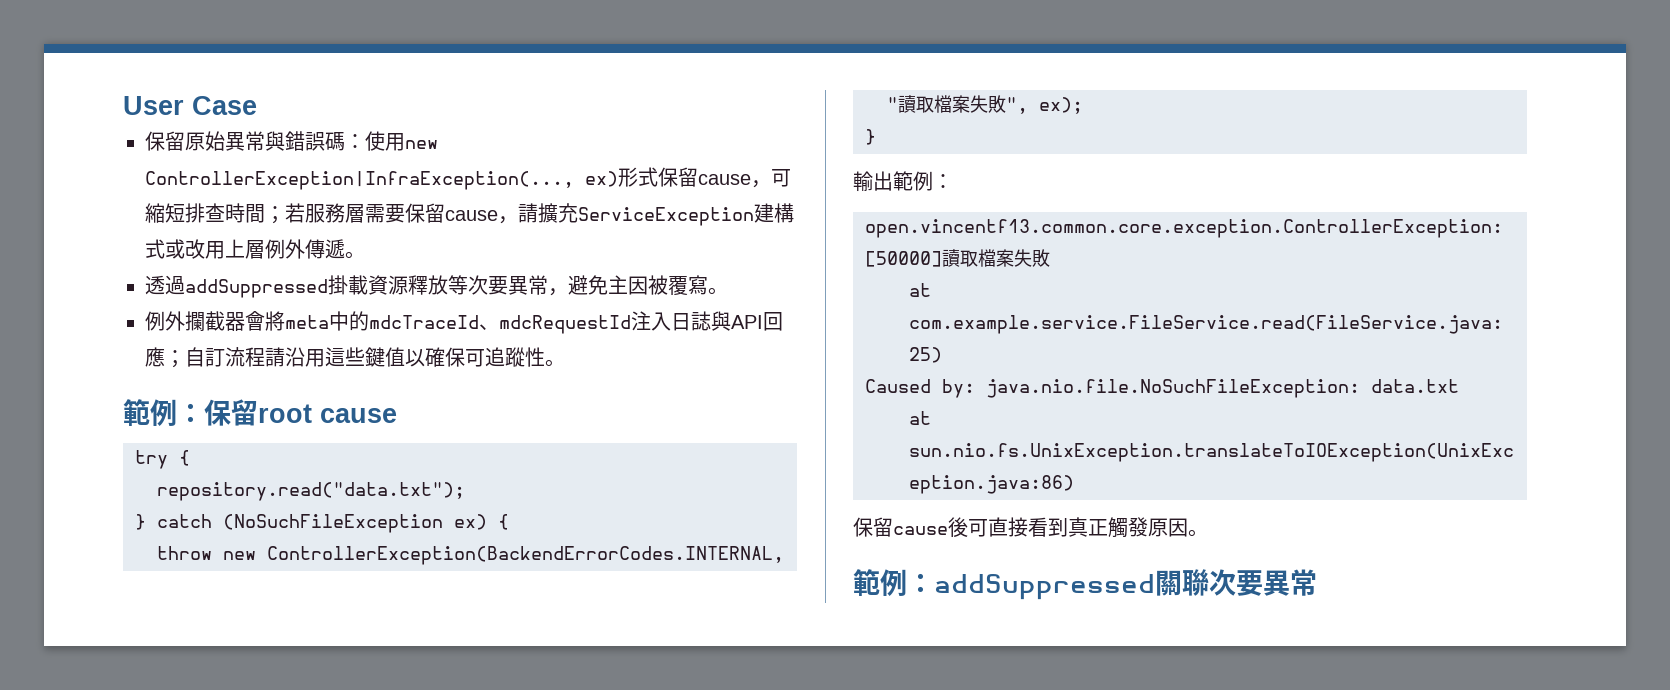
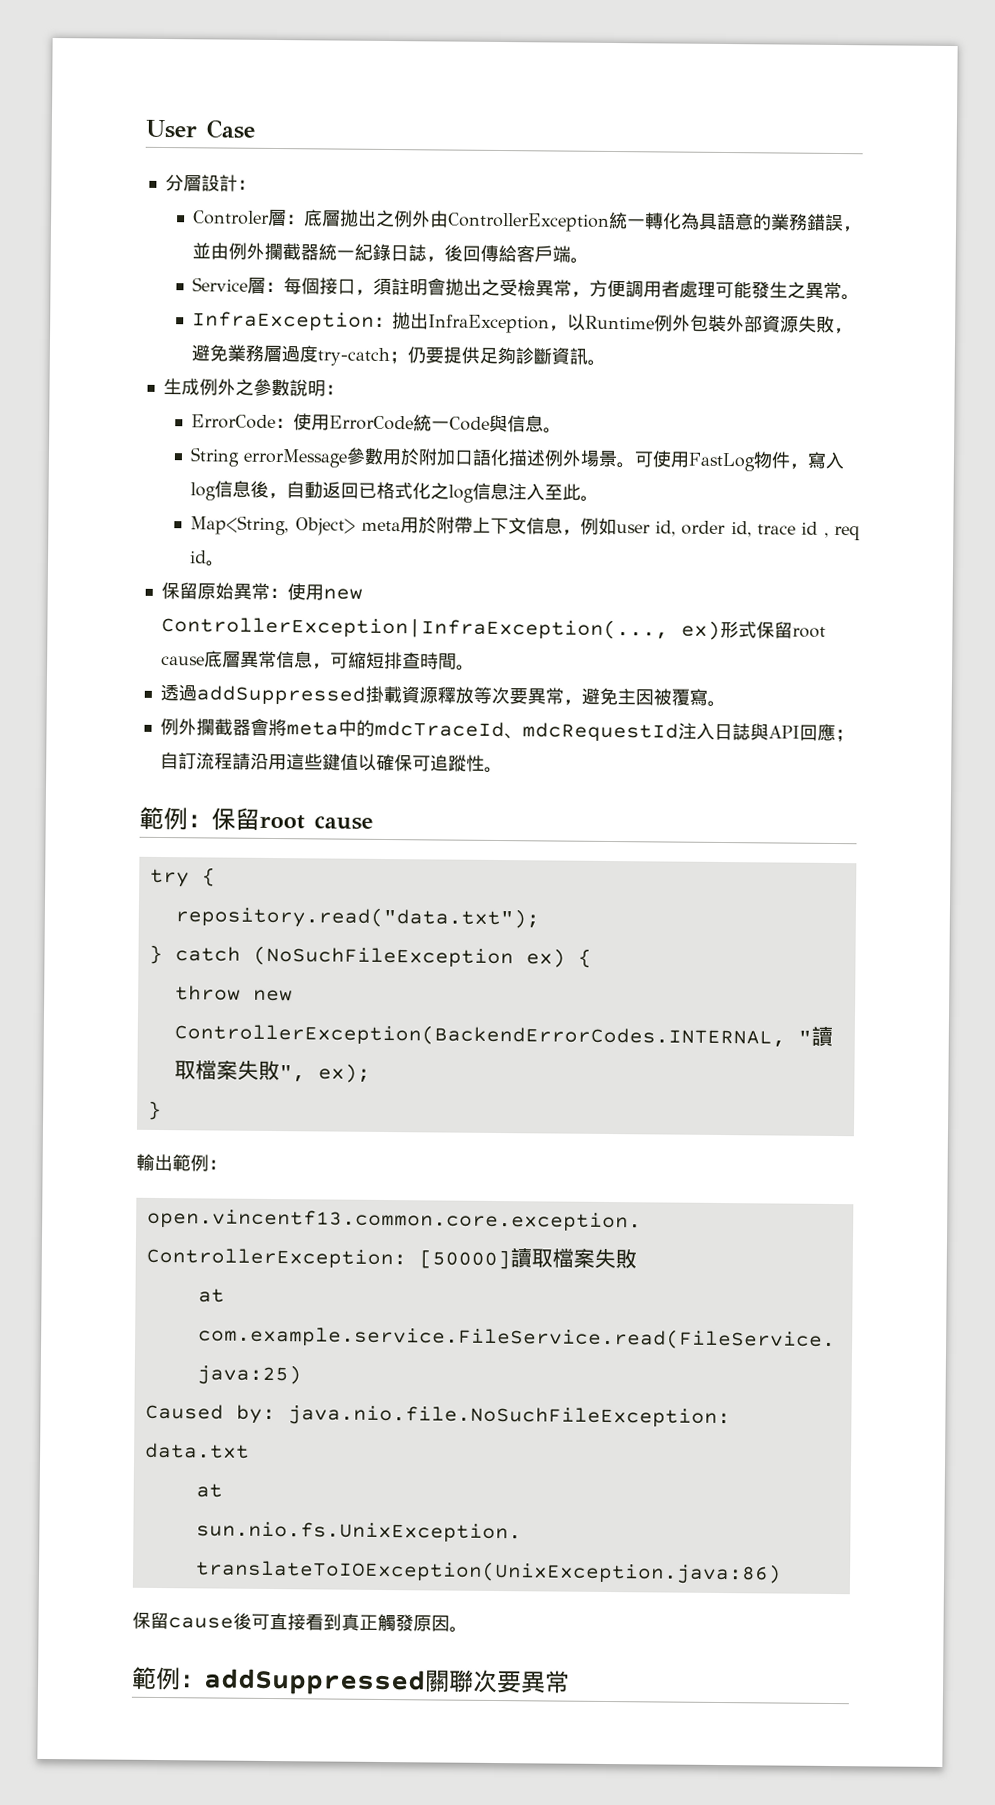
+ 分層設計：
+ Controler層：底層拋出之例外由ControllerException統一轉化為具語意的業務錯誤，並由例外攔截器統一紀錄日誌，後回傳給客戶端。
+ Service層：每個接口，須註明會拋出之受檢異常，方便調用者處理可能發生之異常。
+ InfraException：拋出InfraException，以Runtime例外包裝外部資源失敗，避免業務層過度try-catch；仍要提供足夠診斷資訊。
+ 生成例外之參數說明：
+ ErrorCode：使用ErrorCode統一Code與信息。
+ String errorMessage參數用於附加口語化描述例外場景。可使用FastLog物件，寫入log信息後，自動返回已格式化之log信息注入至此。
+ Map<String, Object> meta用於附帶上下文信息，例如user id, order id, trace id , req id。
- 保留原始異常與錯誤碼：使用new ControllerException|InfraException(..., ex)形式保留cause，可縮短排查時間；若服務層需要保留cause，請擴充ServiceException建構式或改用上層例外傳遞。
+ 保留原始異常：使用new ControllerException|InfraException(..., ex)形式保留root cause底層異常信息，可縮短排查時間。

